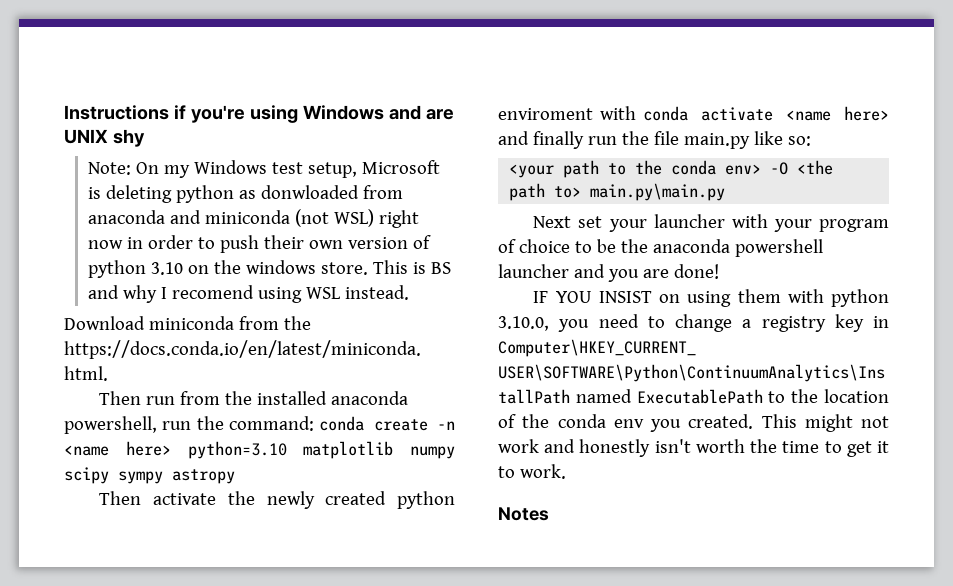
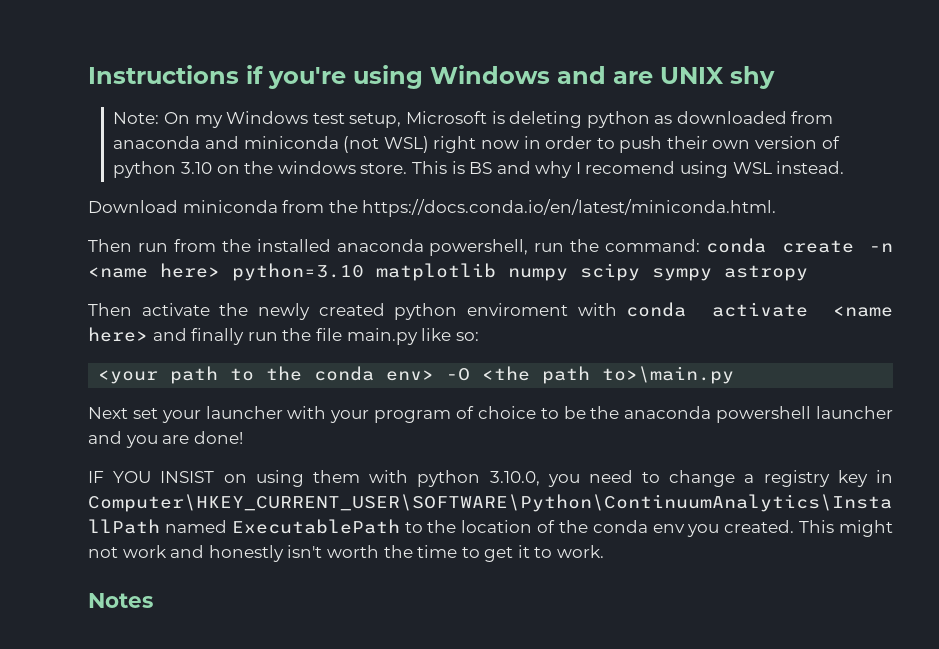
- Note: On my Windows test setup, Microsoft is deleting python as donwloaded from anaconda and miniconda (not WSL) right now in order to push their own version of python 3.10 on the windows store.
+ Note: On my Windows test setup, Microsoft is deleting python as downloaded from anaconda and miniconda (not WSL) right now in order to push their own version of python 3.10 on the windows store.
- <your path to the conda env> -O <the path to> main.py\main.py
+ <your path to the conda env> -O <the path to>\main.py

